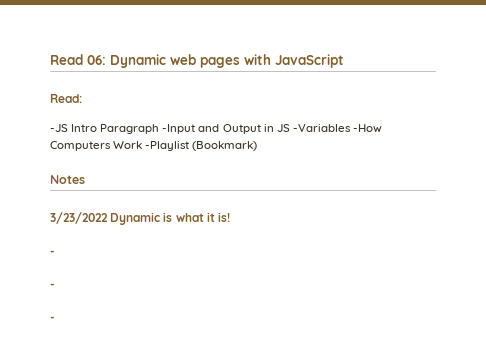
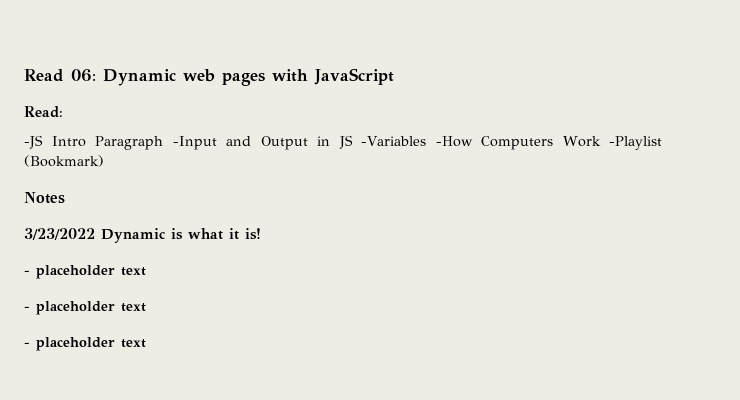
  3/23/2022 Dynamic is what it is!
- -
- -
- -
+ - placeholder text
+ - placeholder text
+ - placeholder text

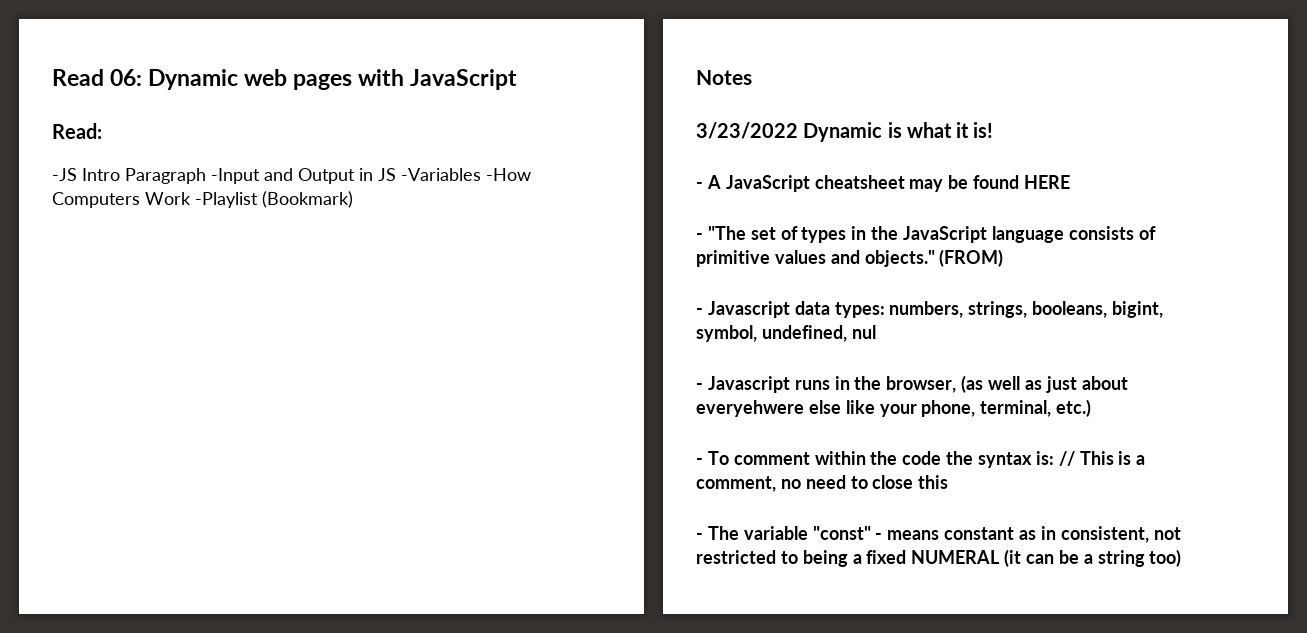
  3/23/2022 Dynamic is what it is!
- - placeholder text
- - placeholder text
- - placeholder text
+ - A JavaScript cheatsheet may be found HERE
+ - "The set of types in the JavaScript language consists of primitive values and objects." (FROM)
+ - Javascript data types: numbers, strings, booleans, bigint, symbol, undefined, nul
+ - Javascript runs in the browser, (as well as just about everyehwere else like your phone, terminal, etc.)
+ - To comment within the code the syntax is: // This is a comment, no need to close this
+ - The variable "const" - means constant as in consistent, not restricted to being a fixed NUMERAL (it can be a string too)

